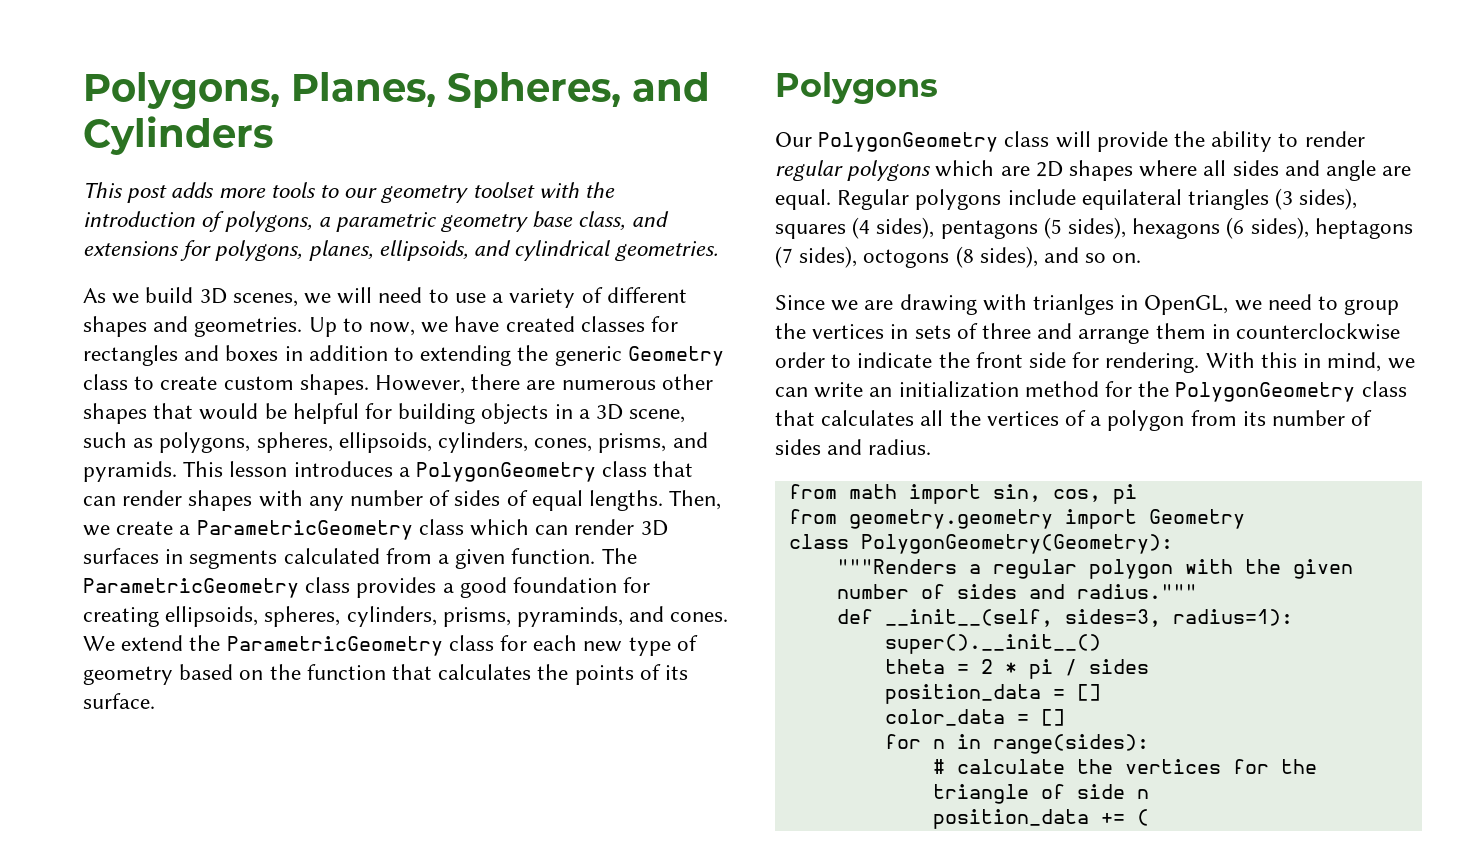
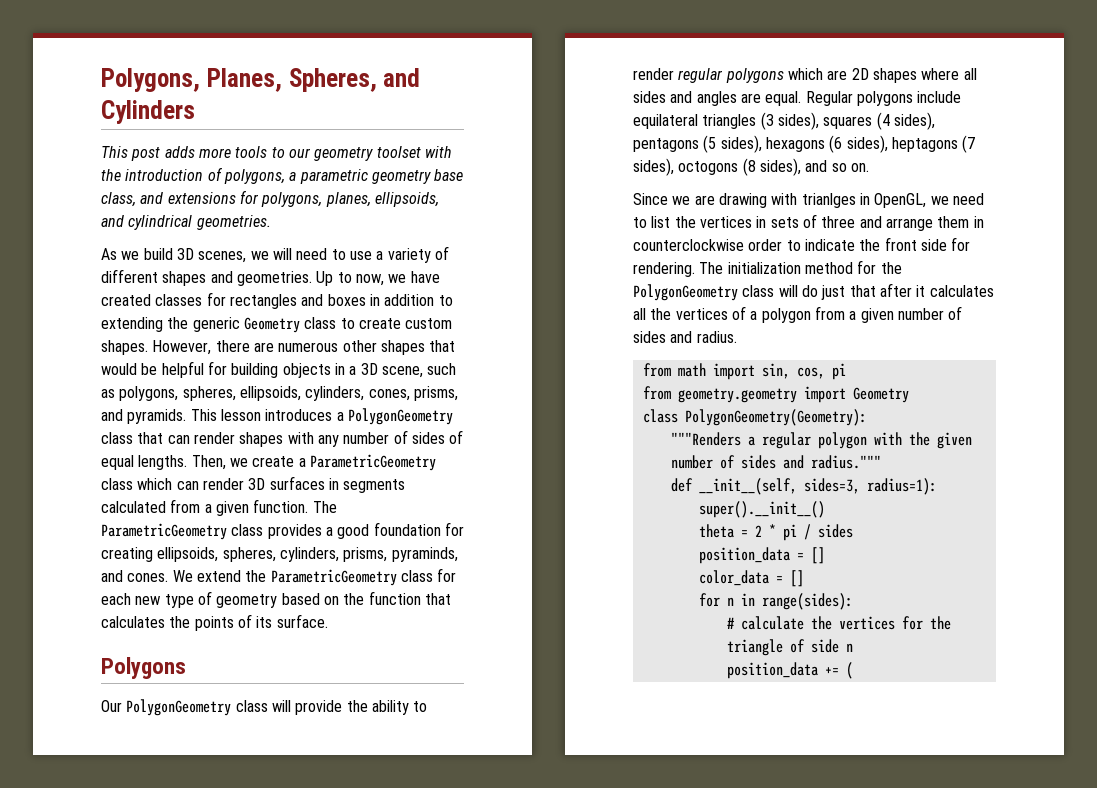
- Our PolygonGeometry class will provide the ability to render regular polygons which are 2D shapes where all sides and angle are equal.
+ Our PolygonGeometry class will provide the ability to render regular polygons which are 2D shapes where all sides and angles are equal.
- Since we are drawing with trianlges in OpenGL, we need to group the vertices in sets of three and arrange them in counterclockwise order to indicate the front side for rendering.
+ Since we are drawing with trianlges in OpenGL, we need to list the vertices in sets of three and arrange them in counterclockwise order to indicate the front side for rendering.
- With this in mind, we can write an initialization method for the PolygonGeometry class that calculates all the vertices of a polygon from its number of sides and radius.
+ The initialization method for the PolygonGeometry class will do just that after it calculates all the vertices of a polygon from a given number of sides and radius.

